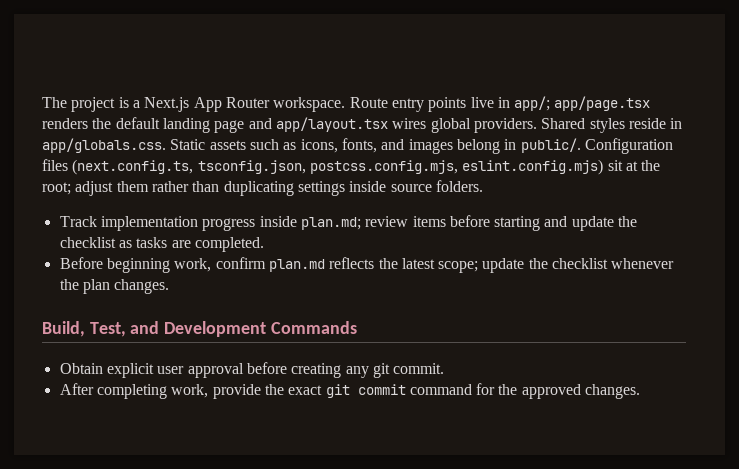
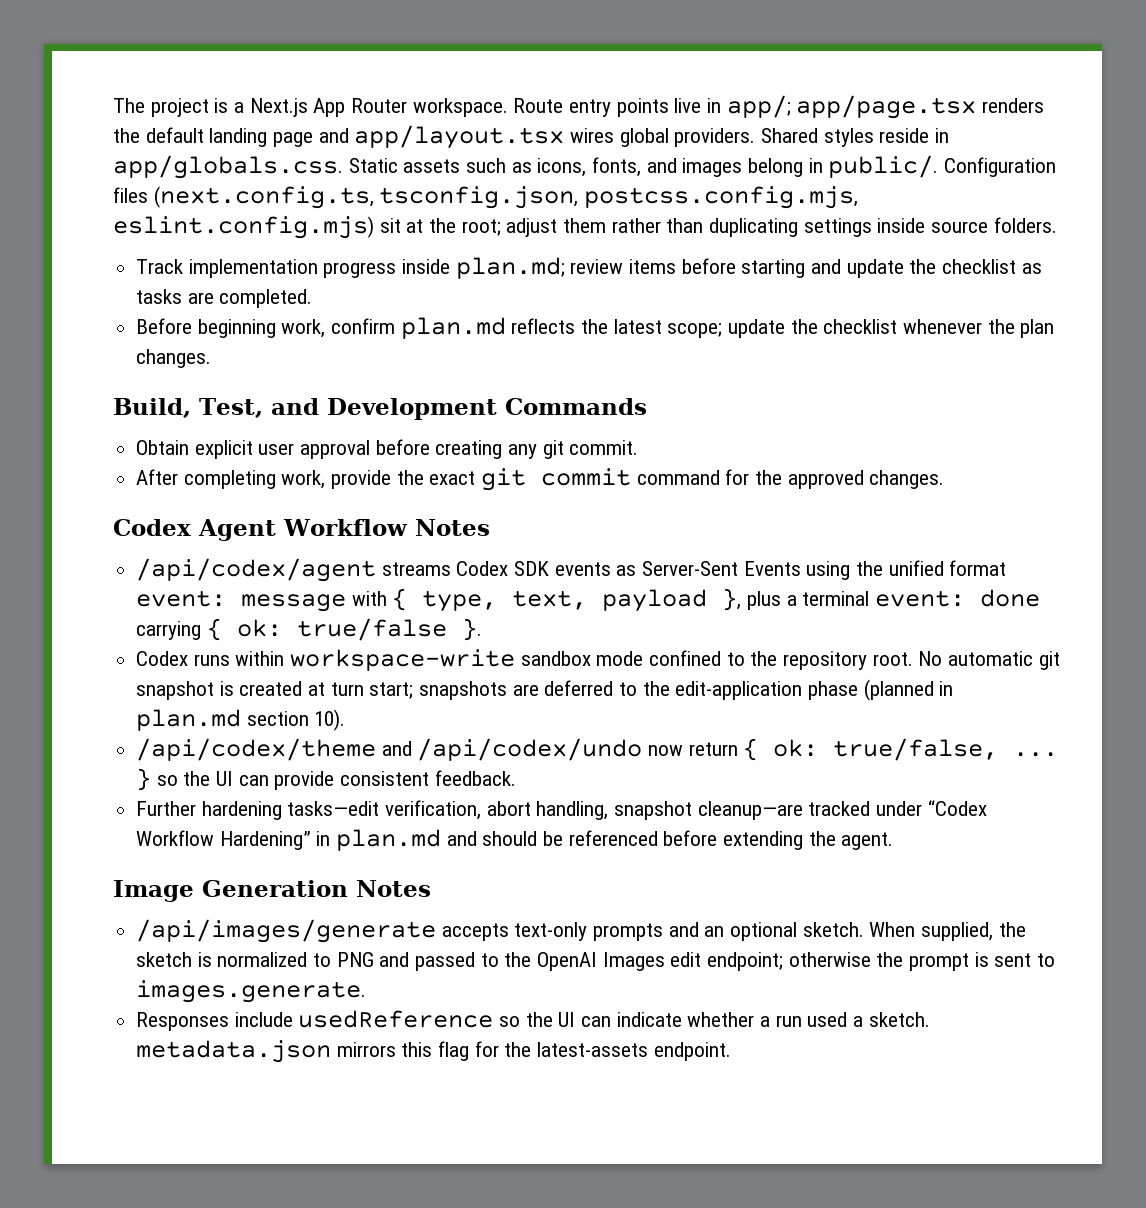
+ Codex Agent Workflow Notes
+ /api/codex/agent streams Codex SDK events as Server-Sent Events using the unified format event: message with { type, text, payload }, plus a terminal event: done carrying { ok: true/false }.
+ Codex runs within workspace-write sandbox mode confined to the repository root. No automatic git snapshot is created at turn start; snapshots are deferred to the edit-application phase (planned in plan.md section 10).
+ /api/codex/theme and /api/codex/undo now return { ok: true/false, ... } so the UI can provide consistent feedback.
+ Further hardening tasks—edit verification, abort handling, snapshot cleanup—are tracked under “Codex Workflow Hardening” in plan.md and should be referenced before extending the agent.
+ Image Generation Notes
+ /api/images/generate accepts text-only prompts and an optional sketch. When supplied, the sketch is normalized to PNG and passed to the OpenAI Images edit endpoint; otherwise the prompt is sent to images.generate.
+ Responses include usedReference so the UI can indicate whether a run used a sketch. metadata.json mirrors this flag for the latest-assets endpoint.

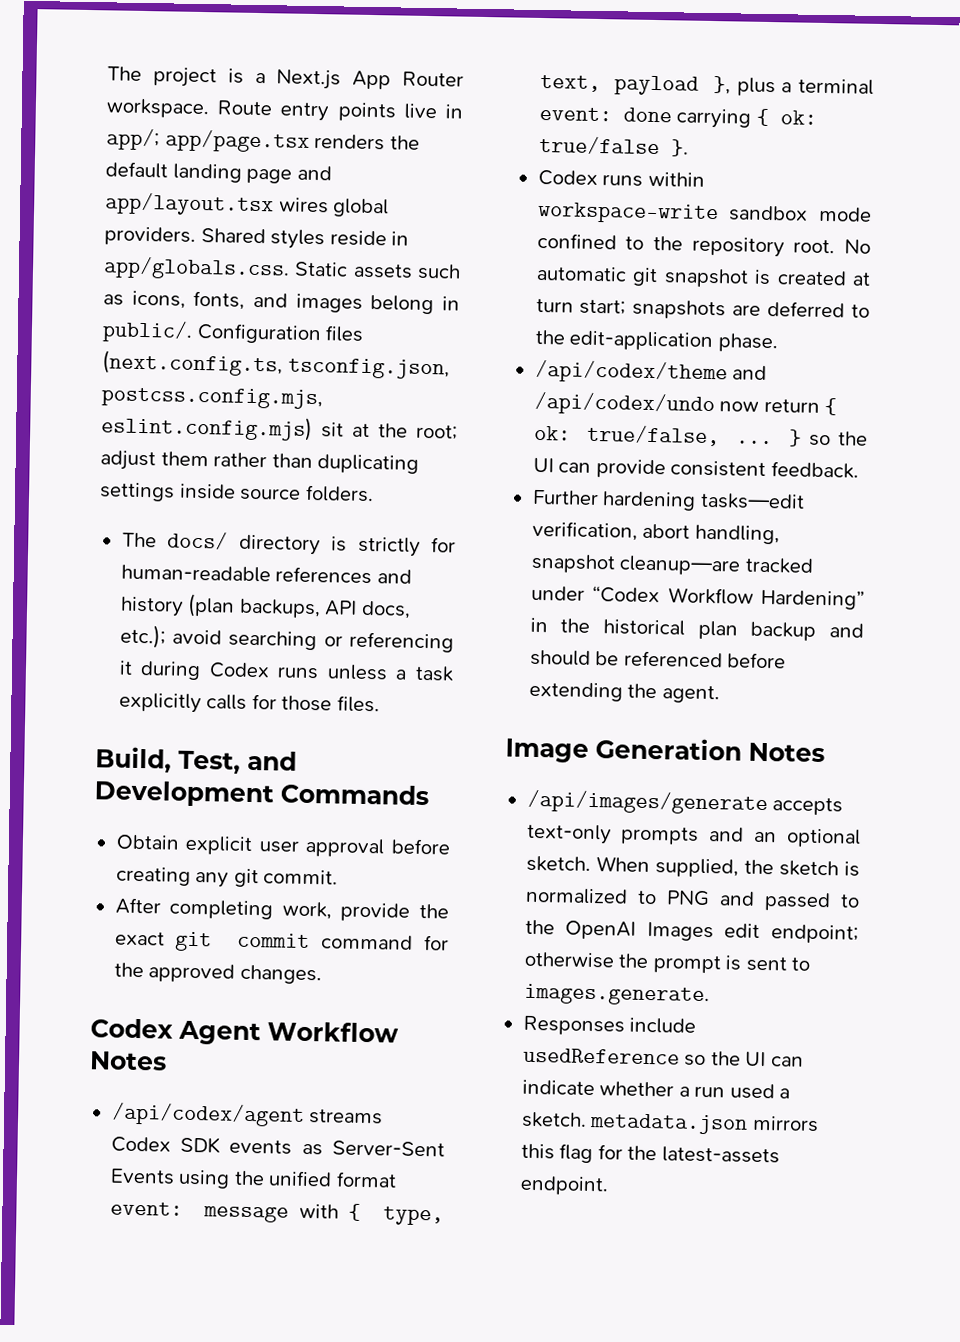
- Track implementation progress inside plan.md; review items before starting and update the checklist as tasks are completed.
- Before beginning work, confirm plan.md reflects the latest scope; update the checklist whenever the plan changes.
+ The docs/ directory is strictly for human-readable references and history (plan backups, API docs, etc.); avoid searching or referencing it during Codex runs unless a task explicitly calls for those files.
- No automatic git snapshot is created at turn start; snapshots are deferred to the edit-application phase (planned in plan.md section 10).
+ No automatic git snapshot is created at turn start; snapshots are deferred to the edit-application phase.
- Further hardening tasks—edit verification, abort handling, snapshot cleanup—are tracked under “Codex Workflow Hardening” in plan.md and should be referenced before extending the agent.
+ Further hardening tasks—edit verification, abort handling, snapshot cleanup—are tracked under “Codex Workflow Hardening” in the historical plan backup and should be referenced before extending the agent.

